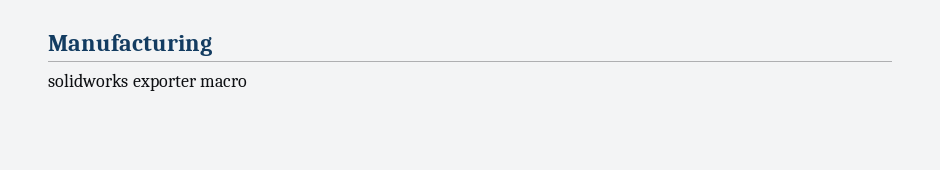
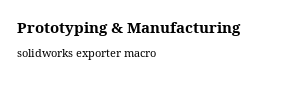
- Manufacturing
+ Prototyping & Manufacturing

